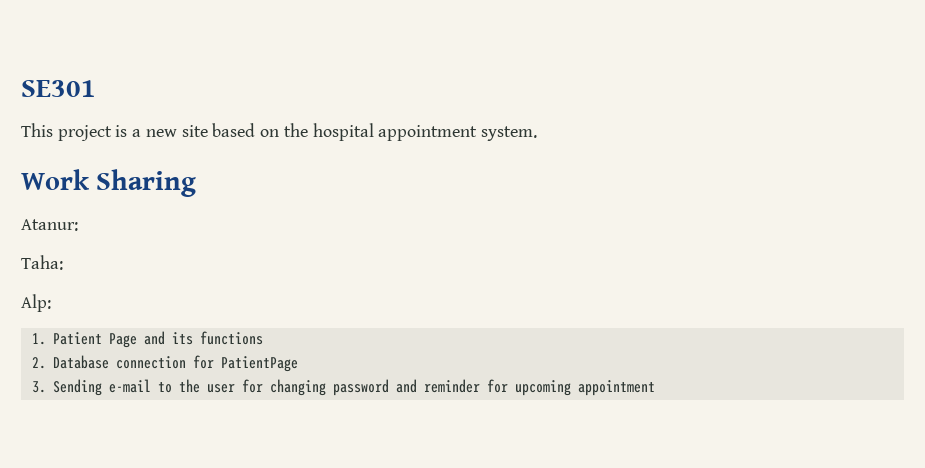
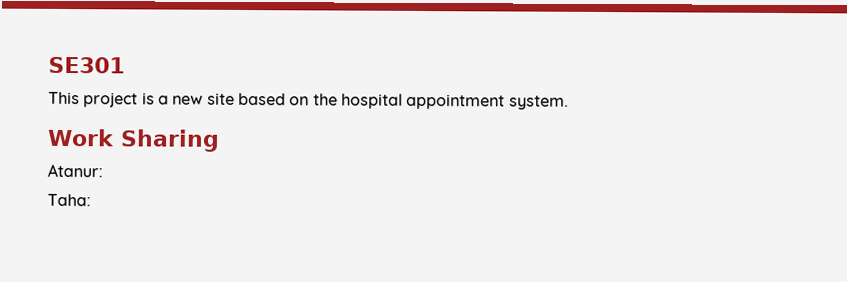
- Alp:
- 1. Patient Page and its functions
- 2. Database connection for PatientPage
- 3. Sending e-mail to the user for changing password and reminder for upcoming appointment

